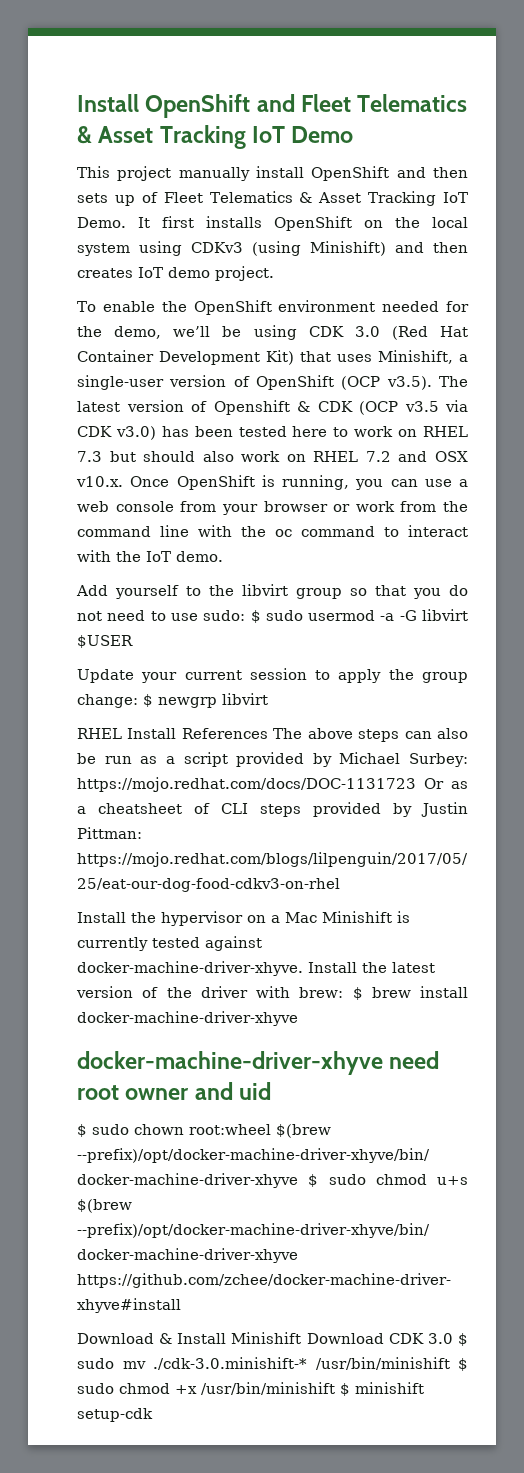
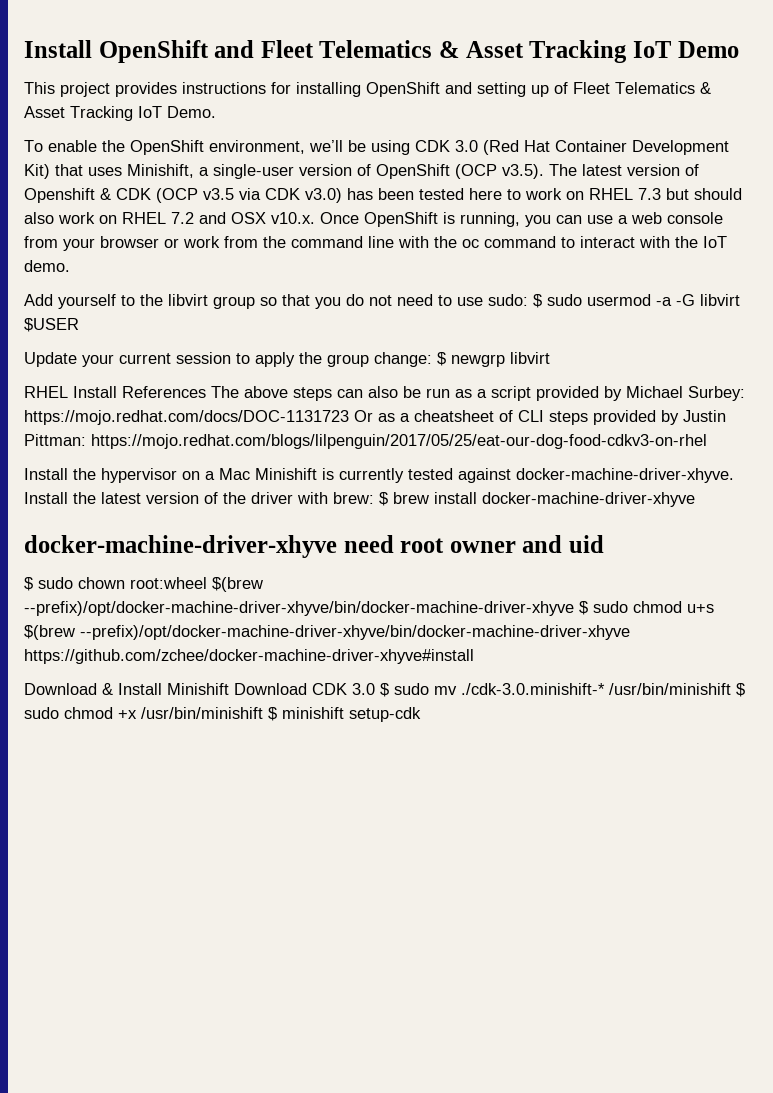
- This project manually install OpenShift and then sets up of Fleet Telematics & Asset Tracking IoT Demo. It first installs OpenShift on the local system using CDKv3 (using Minishift) and then creates IoT demo project.
+ This project provides instructions for installing OpenShift and setting up of Fleet Telematics & Asset Tracking IoT Demo.
- To enable the OpenShift environment needed for the demo, we’ll be using CDK 3.0 (Red Hat Container Development Kit) that uses Minishift, a single-user version of OpenShift (OCP v3.5). The latest version of Openshift & CDK (OCP v3.5 via CDK v3.0) has been tested here to work on RHEL 7.3 but should also work on RHEL 7.2 and OSX v10.x. Once OpenShift is running, you can use a web console from your browser or work from the command line with the oc command to interact with the IoT demo.
+ To enable the OpenShift environment, we’ll be using CDK 3.0 (Red Hat Container Development Kit) that uses Minishift, a single-user version of OpenShift (OCP v3.5). The latest version of Openshift & CDK (OCP v3.5 via CDK v3.0) has been tested here to work on RHEL 7.3 but should also work on RHEL 7.2 and OSX v10.x. Once OpenShift is running, you can use a web console from your browser or work from the command line with the oc command to interact with the IoT demo.

